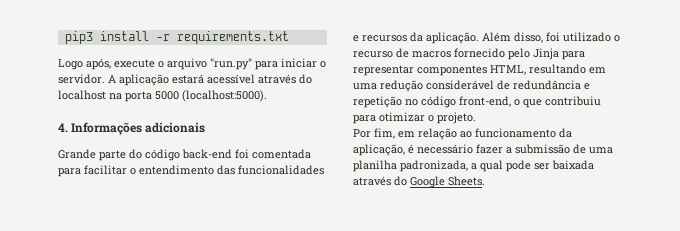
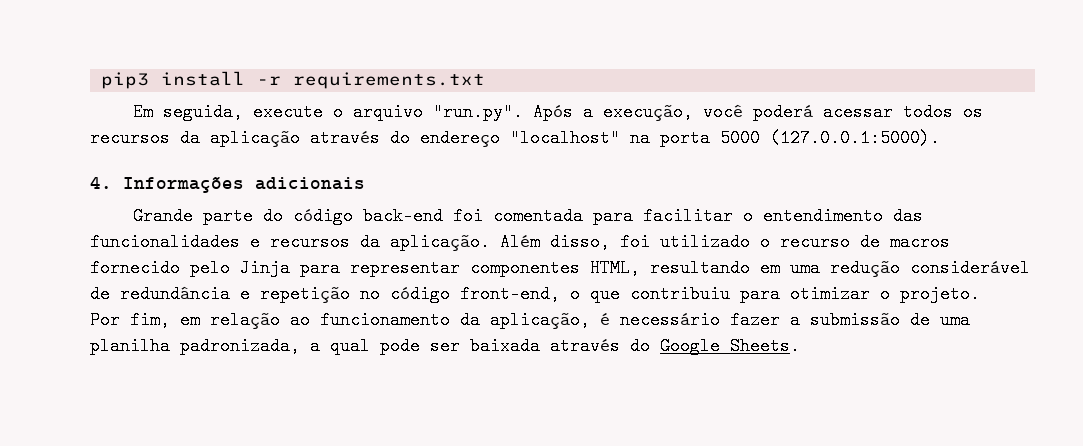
- Logo após, execute o arquivo "run.py" para iniciar o servidor. A aplicação estará acessível através do localhost na porta 5000 (localhost:5000).
+ Em seguida, execute o arquivo "run.py". Após a execução, você poderá acessar todos os recursos da aplicação através do endereço "localhost" na porta 5000 (127.0.0.1:5000).

